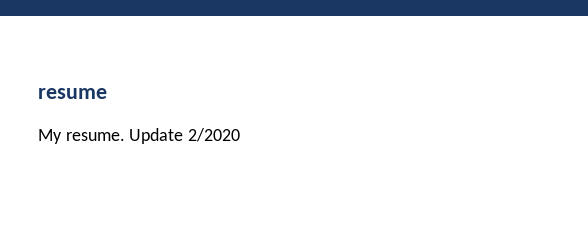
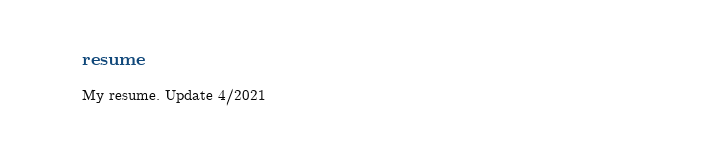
- Update 2/2020
+ Update 4/2021

